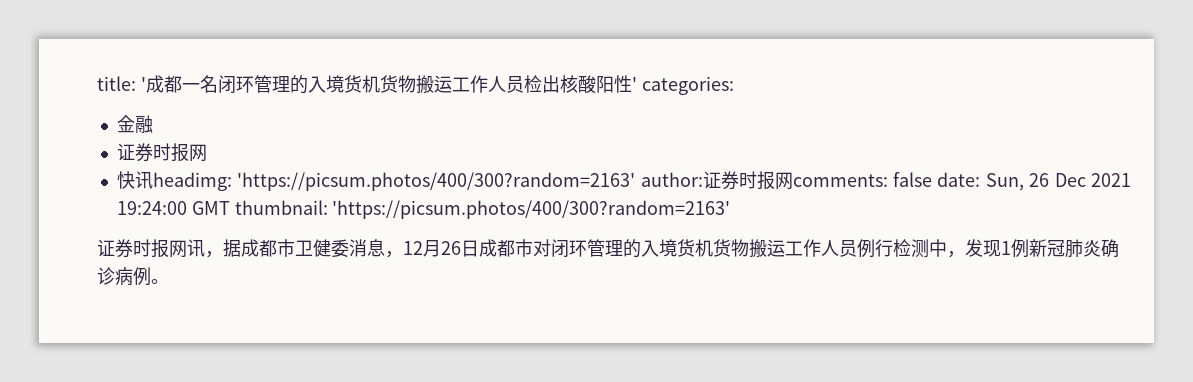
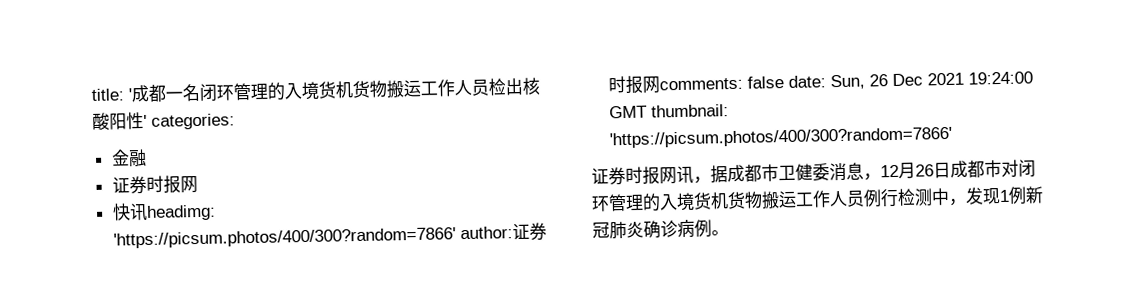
- 快讯headimg: 'https://picsum.photos/400/300?random=2163' author:证券时报网comments: false date: Sun, 26 Dec 2021 19:24:00 GMT thumbnail: 'https://picsum.photos/400/300?random=2163'
+ 快讯headimg: 'https://picsum.photos/400/300?random=7866' author:证券时报网comments: false date: Sun, 26 Dec 2021 19:24:00 GMT thumbnail: 'https://picsum.photos/400/300?random=7866'

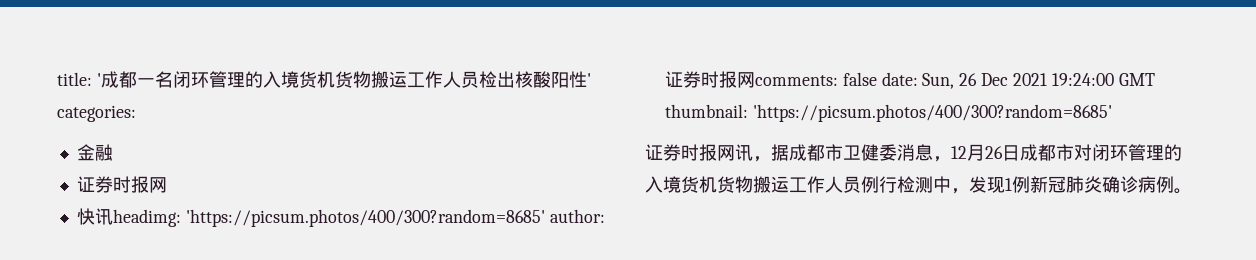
- 快讯headimg: 'https://picsum.photos/400/300?random=7866' author:证券时报网comments: false date: Sun, 26 Dec 2021 19:24:00 GMT thumbnail: 'https://picsum.photos/400/300?random=7866'
+ 快讯headimg: 'https://picsum.photos/400/300?random=8685' author:证券时报网comments: false date: Sun, 26 Dec 2021 19:24:00 GMT thumbnail: 'https://picsum.photos/400/300?random=8685'

